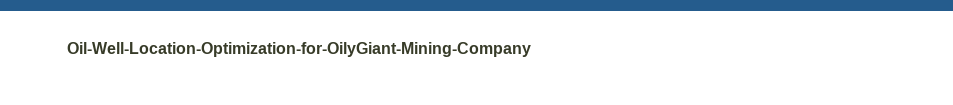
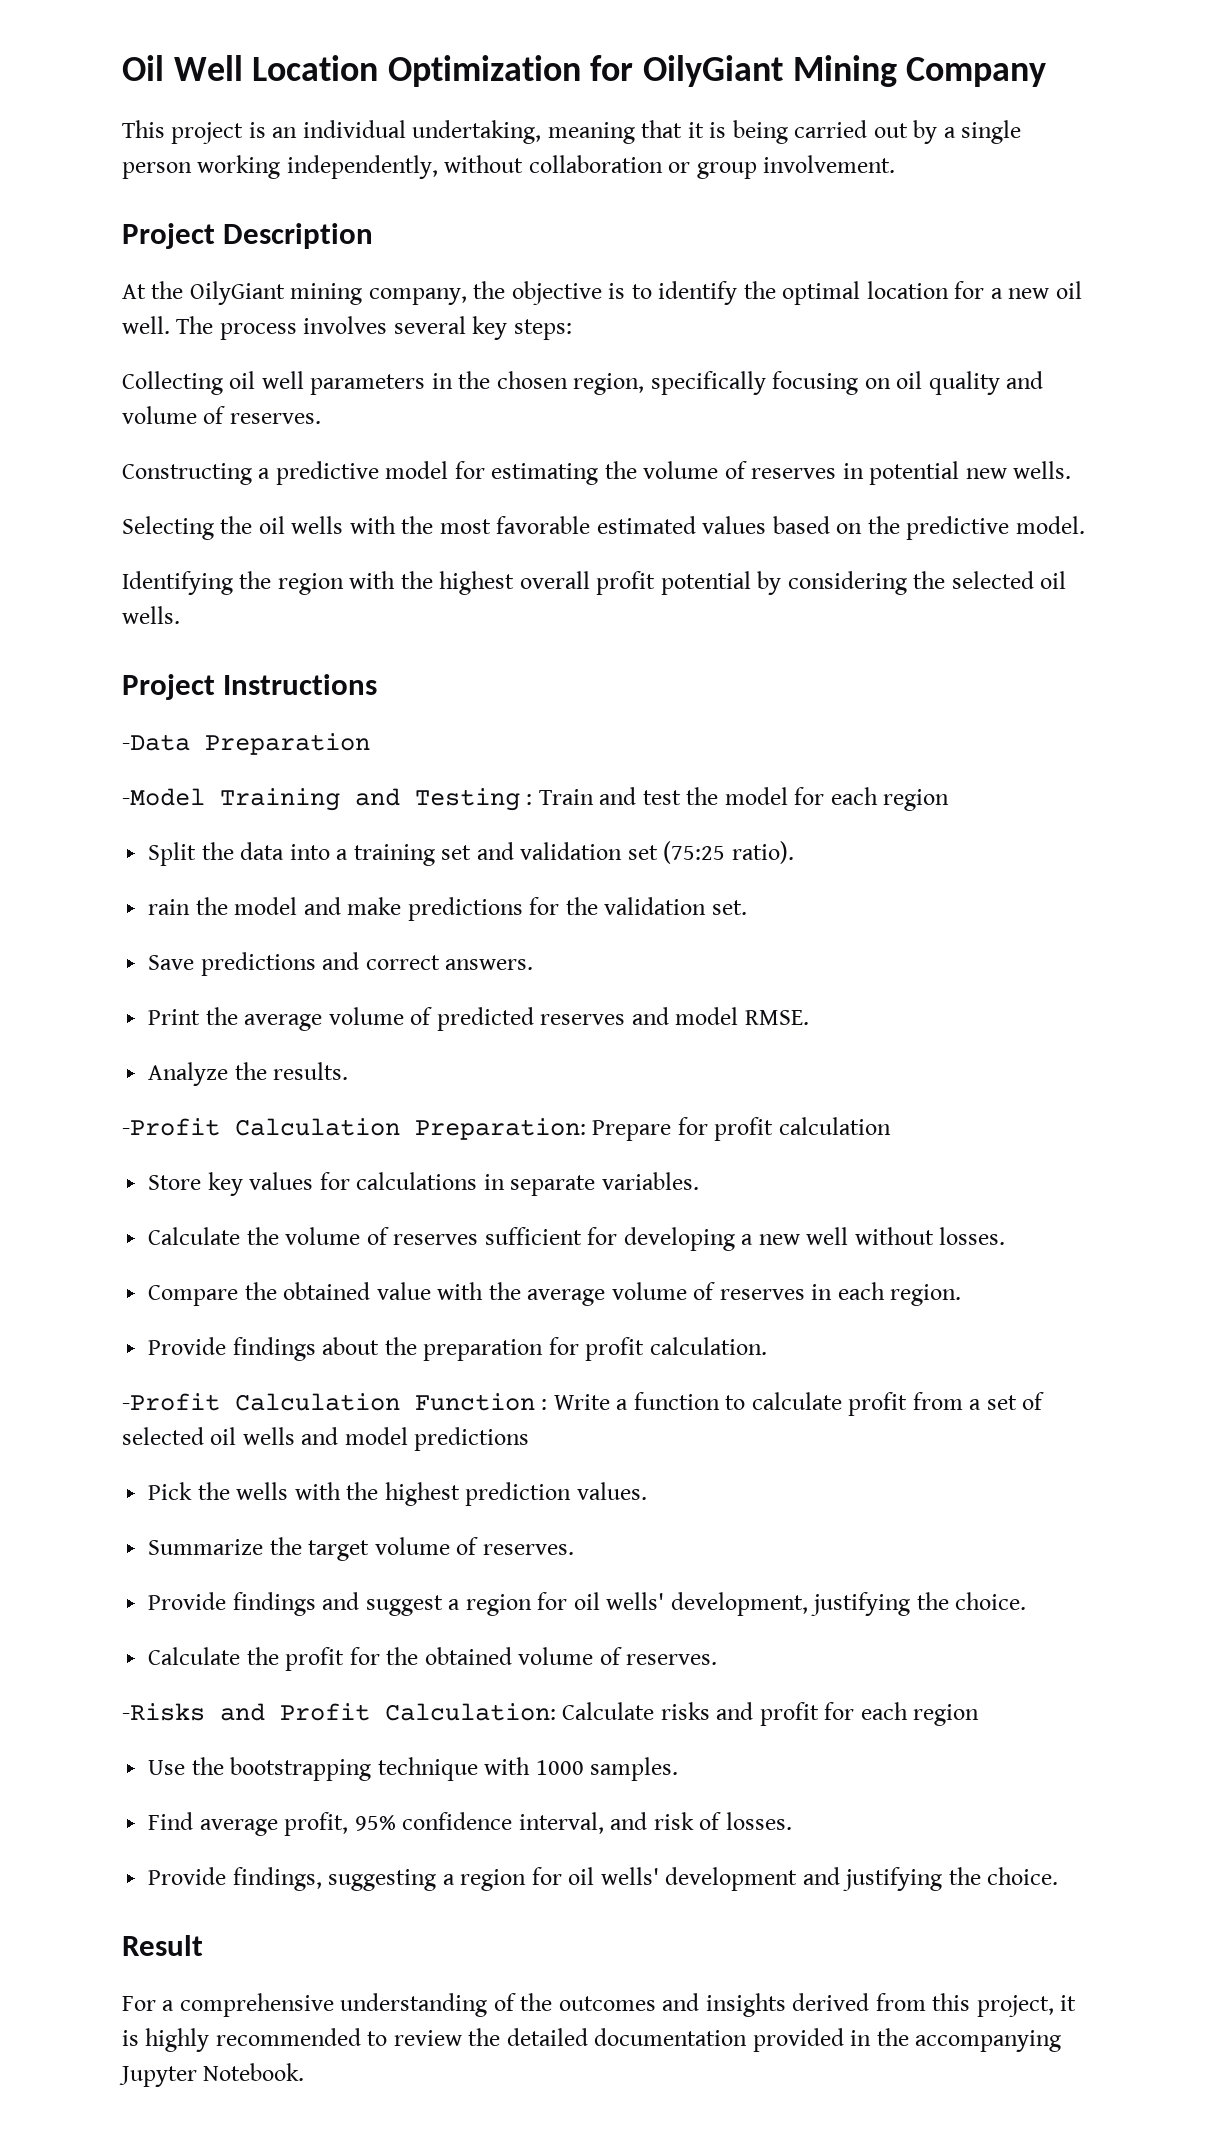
- Oil-Well-Location-Optimization-for-OilyGiant-Mining-Company
+ Oil Well Location Optimization for OilyGiant Mining Company
+ This project is an individual undertaking, meaning that it is being carried out by a single person working independently, without collaboration or group involvement.
+ Project Description
+ At the OilyGiant mining company, the objective is to identify the optimal location for a new oil well. The process involves several key steps:
+ Collecting oil well parameters in the chosen region, specifically focusing on oil quality and volume of reserves.
+ Constructing a predictive model for estimating the volume of reserves in potential new wells.
+ Selecting the oil wells with the most favorable estimated values based on the predictive model.
+ Identifying the region with the highest overall profit potential by considering the selected oil wells.
+ Project Instructions
+ -Data Preparation
+ -Model Training and Testing : Train and test the model for each region
+ Split the data into a training set and validation set (75:25 ratio).
+ rain the model and make predictions for the validation set.
+ Save predictions and correct answers.
+ Print the average volume of predicted reserves and model RMSE.
+ Analyze the results.
+ -Profit Calculation Preparation: Prepare for profit calculation
+ Store key values for calculations in separate variables.
+ Calculate the volume of reserves sufficient for developing a new well without losses.
+ Compare the obtained value with the average volume of reserves in each region.
+ Provide findings about the preparation for profit calculation.
+ -Profit Calculation Function : Write a function to calculate profit from a set of selected oil wells and model predictions
+ Pick the wells with the highest prediction values.
+ Summarize the target volume of reserves.
+ Provide findings and suggest a region for oil wells' development, justifying the choice.
+ Calculate the profit for the obtained volume of reserves.
+ -Risks and Profit Calculation: Calculate risks and profit for each region
+ Use the bootstrapping technique with 1000 samples.
+ Find average profit, 95% confidence interval, and risk of losses.
+ Provide findings, suggesting a region for oil wells' development and justifying the choice.
+ Result
+ For a comprehensive understanding of the outcomes and insights derived from this project, it is highly recommended to review the detailed documentation provided in the accompanying Jupyter Notebook.

